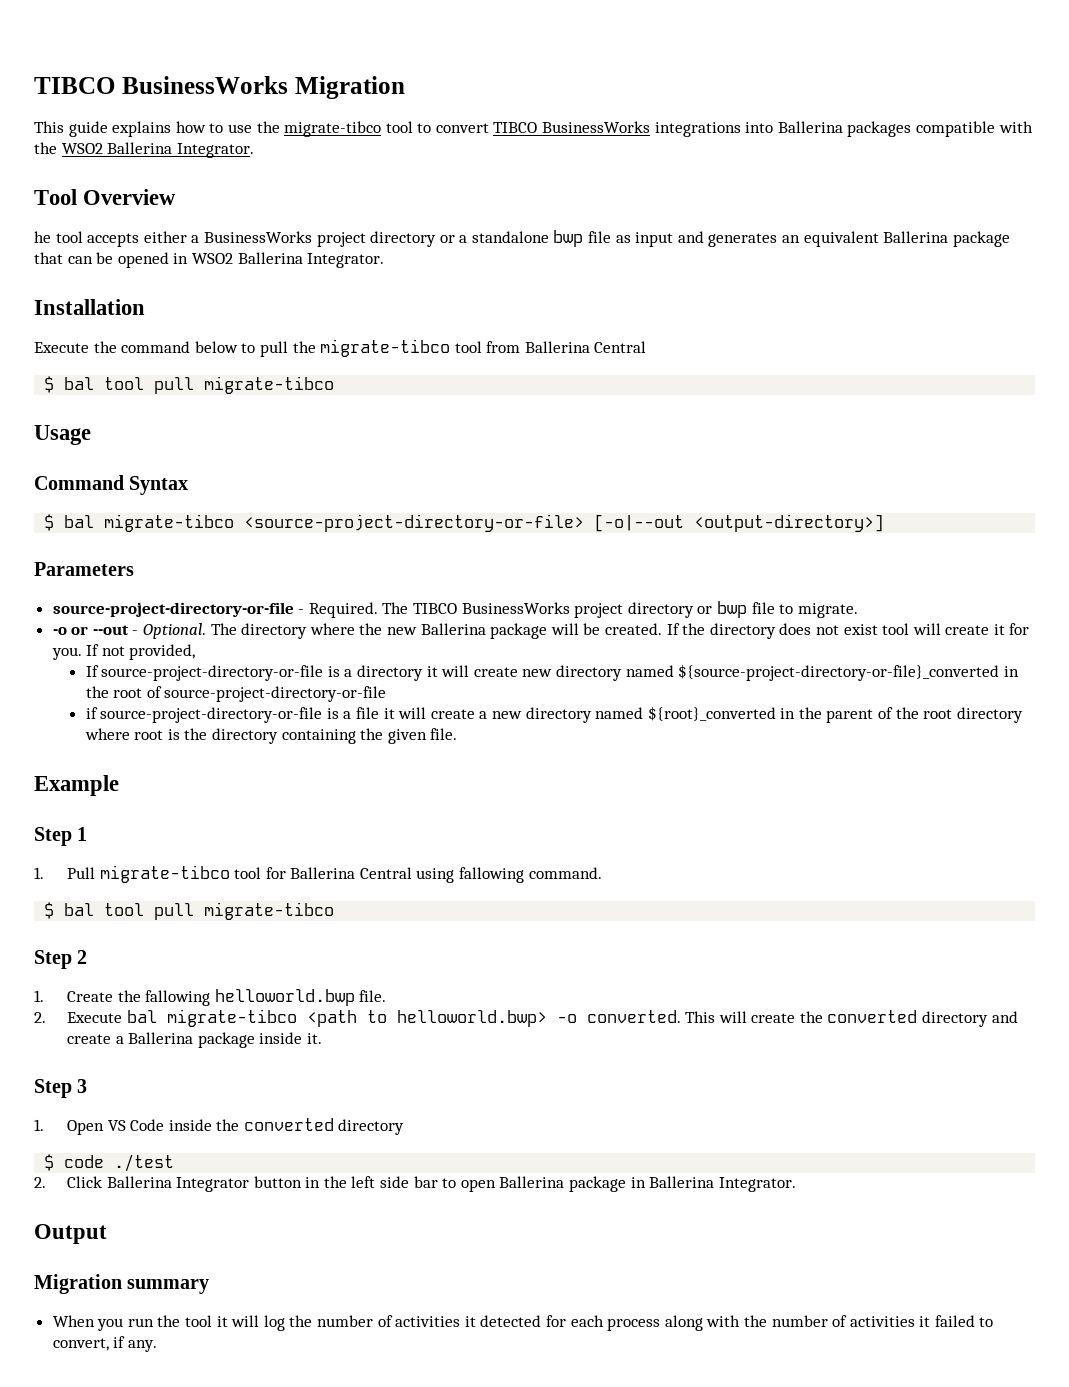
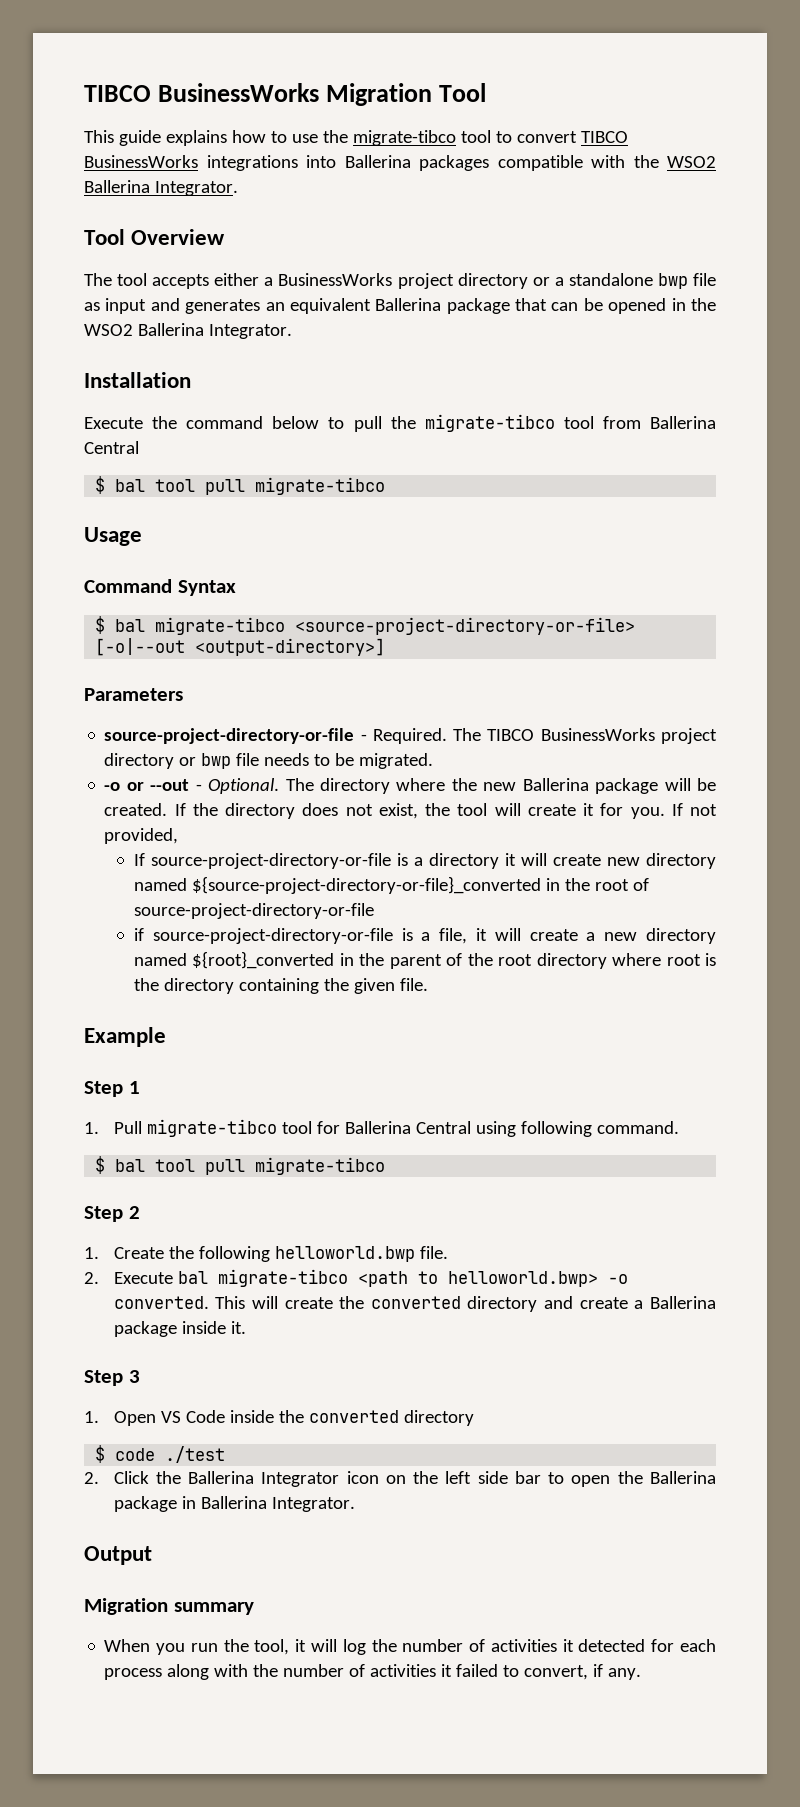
- TIBCO BusinessWorks Migration
+ TIBCO BusinessWorks Migration Tool
- he tool accepts either a BusinessWorks project directory or a standalone bwp file as input and generates an equivalent Ballerina package that can be opened in WSO2 Ballerina Integrator.
+ The tool accepts either a BusinessWorks project directory or a standalone bwp file as input and generates an equivalent Ballerina package that can be opened in the WSO2 Ballerina Integrator.
- The TIBCO BusinessWorks project directory or bwp file to migrate.
+ The TIBCO BusinessWorks project directory or bwp file needs to be migrated.
- If the directory does not exist tool will create it for you.
+ If the directory does not exist, the tool will create it for you.
- if source-project-directory-or-file is a file it will create a new directory named ${root}_converted in the parent of the root directory where root is the directory containing the given file.
+ if source-project-directory-or-file is a file, it will create a new directory named ${root}_converted in the parent of the root directory where root is the directory containing the given file.
- 1. Pull migrate-tibco tool for Ballerina Central using fallowing command.
+ 1. Pull migrate-tibco tool for Ballerina Central using following command.
- 1. Create the fallowing helloworld.bwp file.
+ 1. Create the following helloworld.bwp file.
- 2. Click Ballerina Integrator button in the left side bar to open Ballerina package in Ballerina Integrator.
+ 2. Click the Ballerina Integrator icon on the left side bar to open the Ballerina package in Ballerina Integrator.
- When you run the tool it will log the number of activities it detected for each process along with the number of activities it failed to convert, if any.
+ When you run the tool, it will log the number of activities it detected for each process along with the number of activities it failed to convert, if any.

